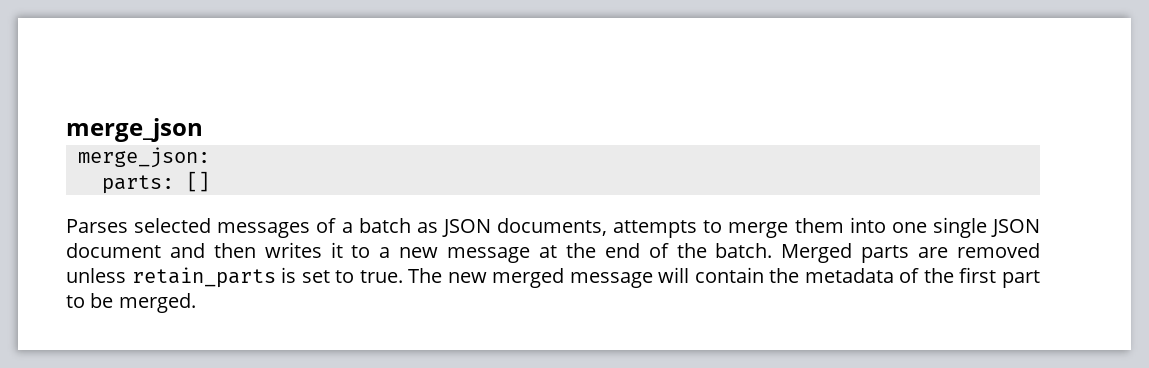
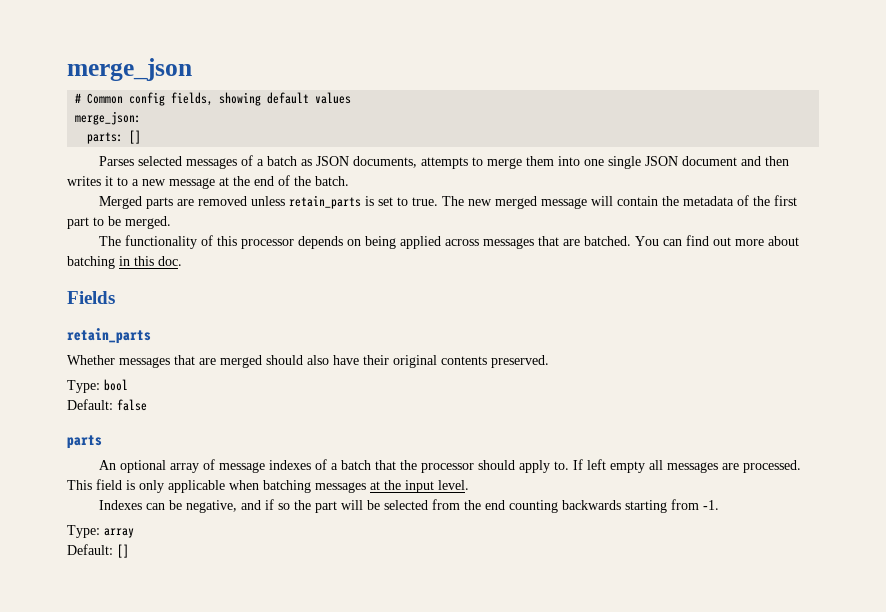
+ # Common config fields, showing default values
- Parses selected messages of a batch as JSON documents, attempts to merge them into one single JSON document and then writes it to a new message at the end of the batch. Merged parts are removed unless retain_parts is set to true.
+ Parses selected messages of a batch as JSON documents, attempts to merge them into one single JSON document and then writes it to a new message at the end of the batch.
+ Merged parts are removed unless retain_parts is set to true.
+ The functionality of this processor depends on being applied across messages that are batched. You can find out more about batching in this doc.
+ Fields
+ retain_parts
+ Whether messages that are merged should also have their original contents preserved.
+ Type: bool
+ Default: false
+ parts
+ An optional array of message indexes of a batch that the processor should apply to. If left empty all messages are processed. This field is only applicable when batching messages at the input level.
+ Indexes can be negative, and if so the part will be selected from the end counting backwards starting from -1.
+ Type: array
+ Default: []

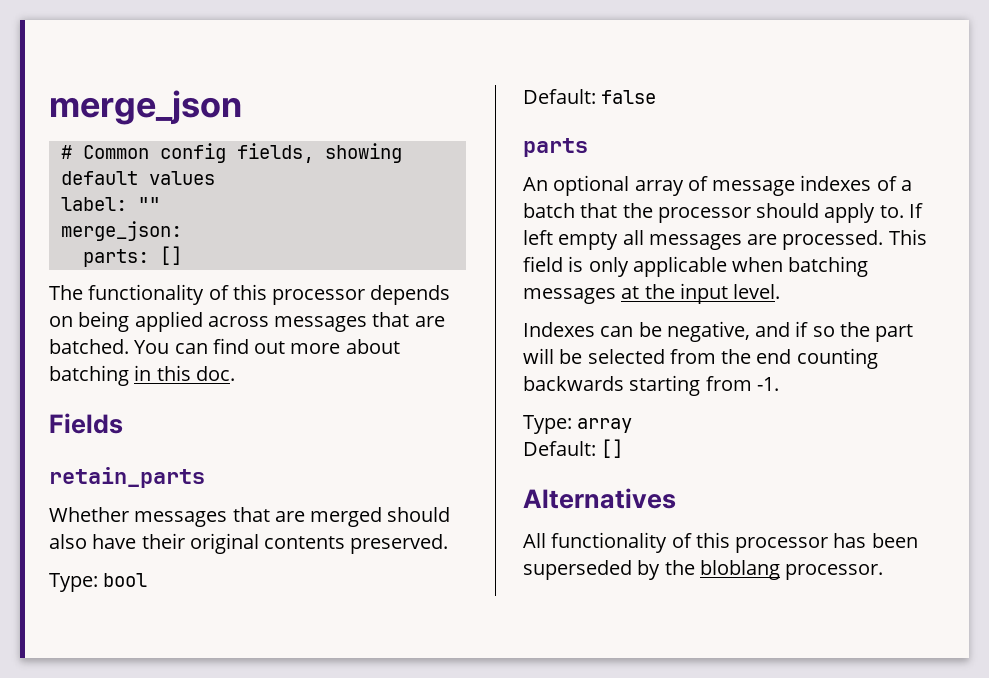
+ label: ""
- Parses selected messages of a batch as JSON documents, attempts to merge them into one single JSON document and then writes it to a new message at the end of the batch.
- Merged parts are removed unless retain_parts is set to true. The new merged message will contain the metadata of the first part to be merged.
+ Alternatives
+ All functionality of this processor has been superseded by the bloblang processor.

